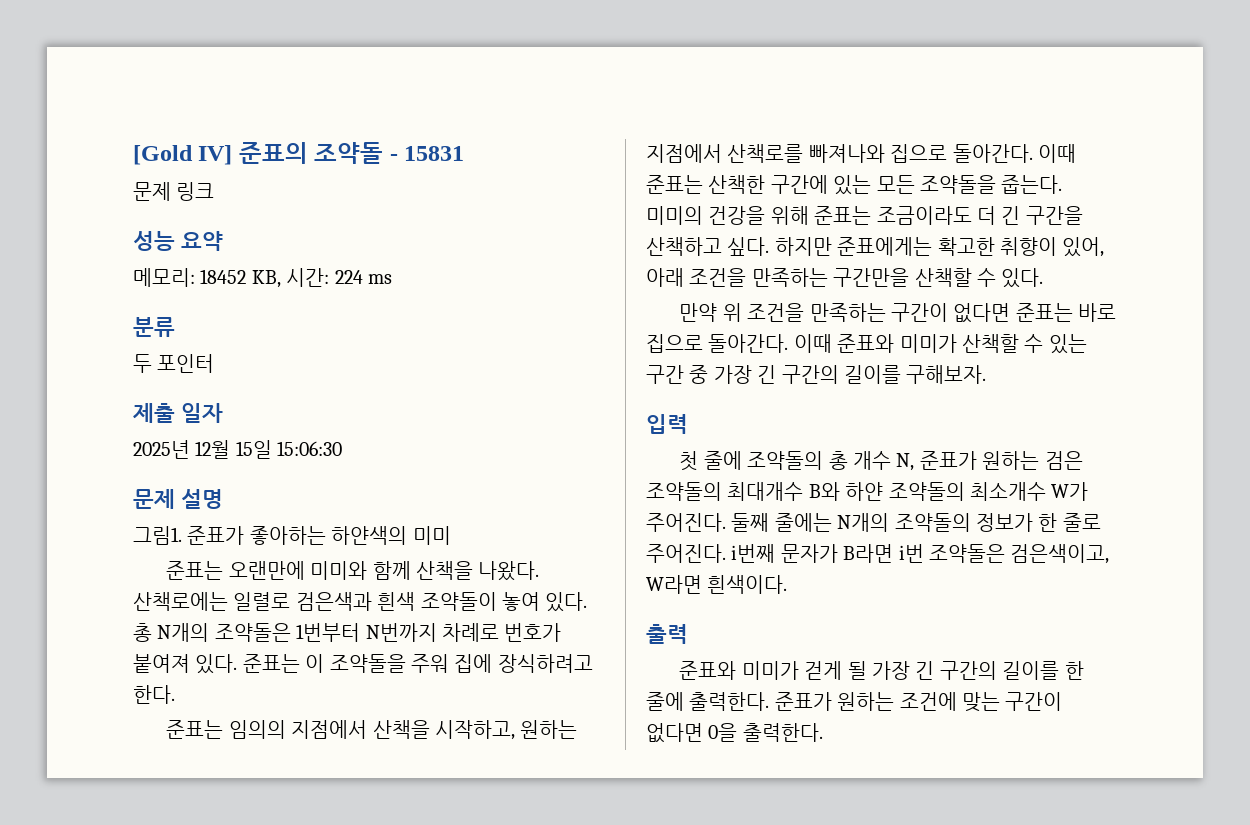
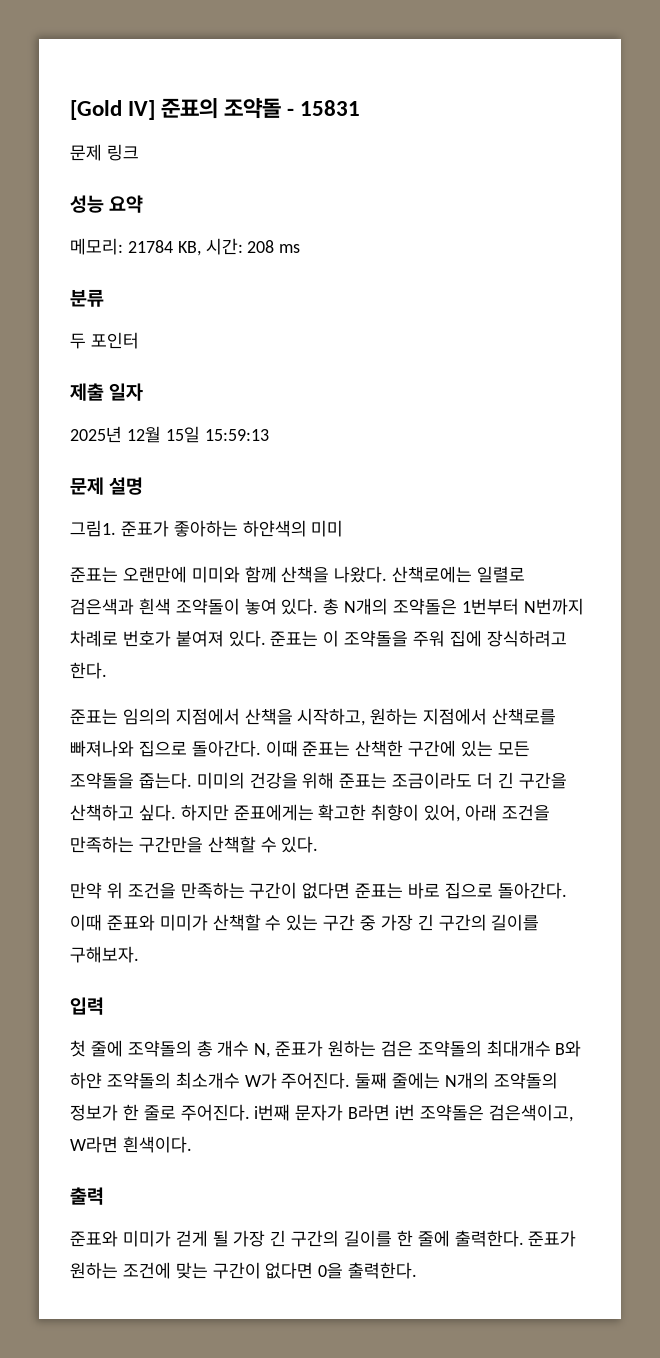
- 메모리: 18452 KB, 시간: 224 ms
+ 메모리: 21784 KB, 시간: 208 ms
- 2025년 12월 15일 15:06:30
+ 2025년 12월 15일 15:59:13

